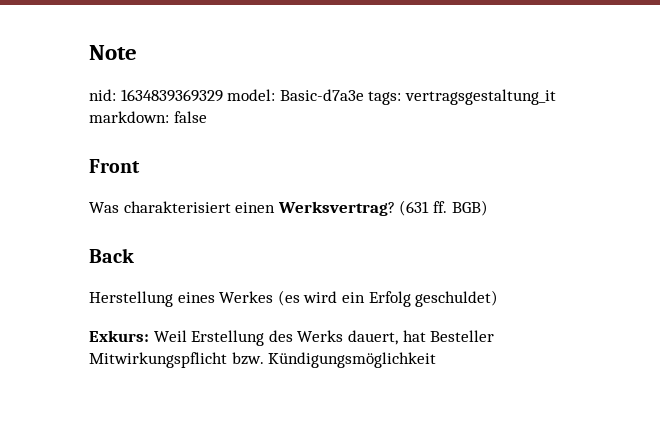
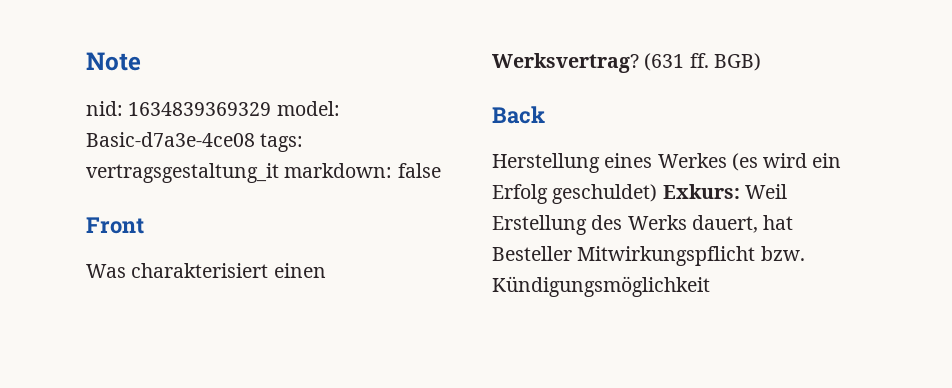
- nid: 1634839369329 model: Basic-d7a3e tags: vertragsgestaltung_it markdown: false
+ nid: 1634839369329 model: Basic-d7a3e-4ce08 tags: vertragsgestaltung_it markdown: false
- Herstellung eines Werkes (es wird ein Erfolg geschuldet)
- Exkurs: Weil Erstellung des Werks dauert, hat Besteller Mitwirkungspflicht bzw. Kündigungsmöglichkeit
+ Herstellung eines Werkes (es wird ein Erfolg geschuldet) Exkurs: Weil Erstellung des Werks dauert, hat Besteller Mitwirkungspflicht bzw. Kündigungsmöglichkeit

